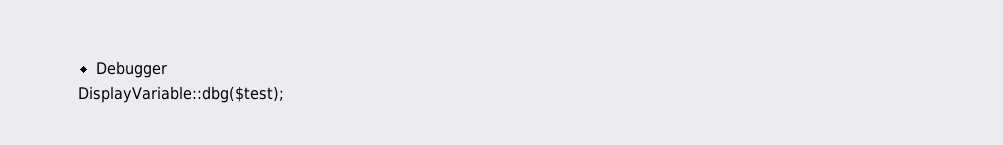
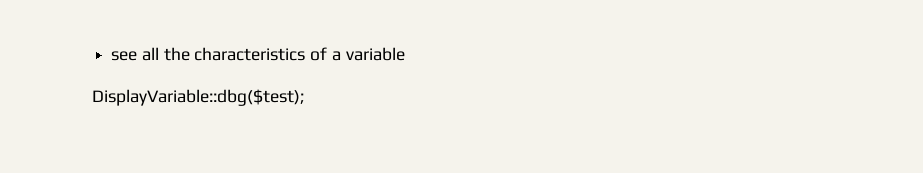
- Debugger
+ see all the characteristics of a variable

